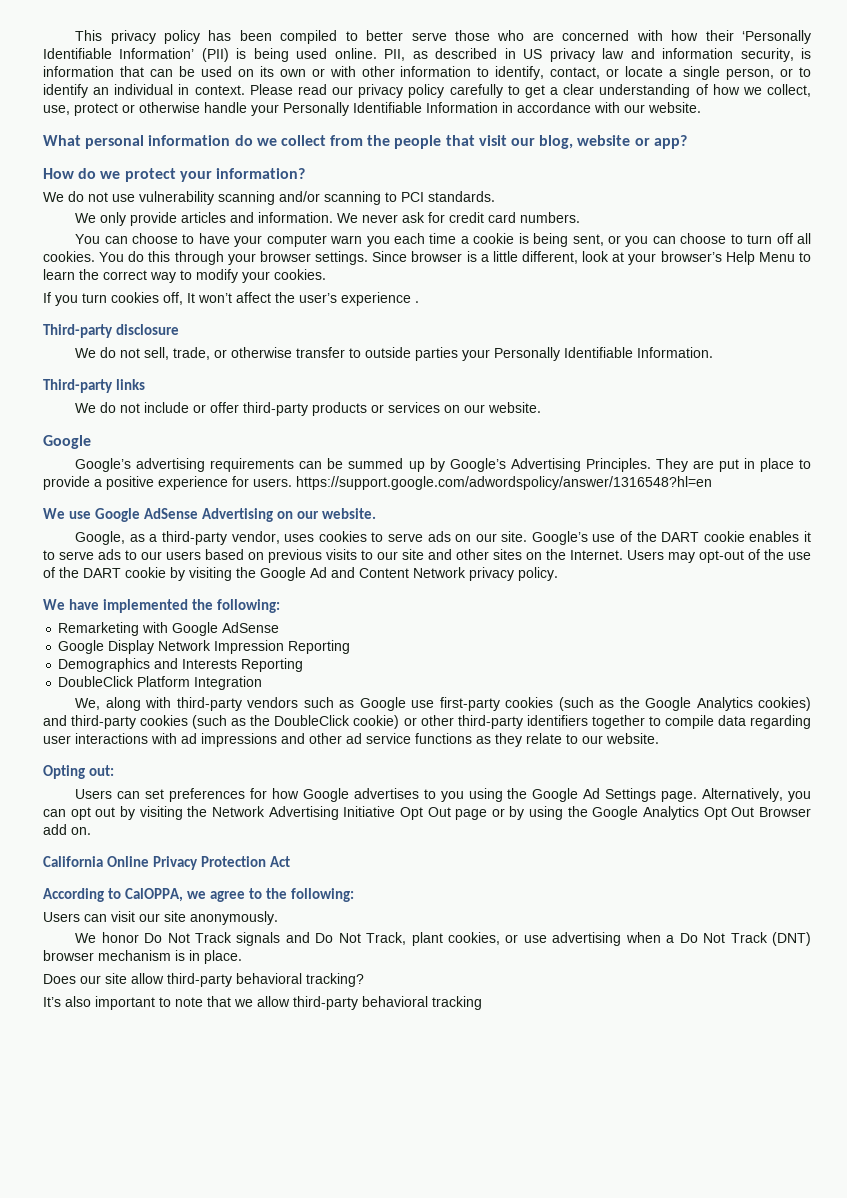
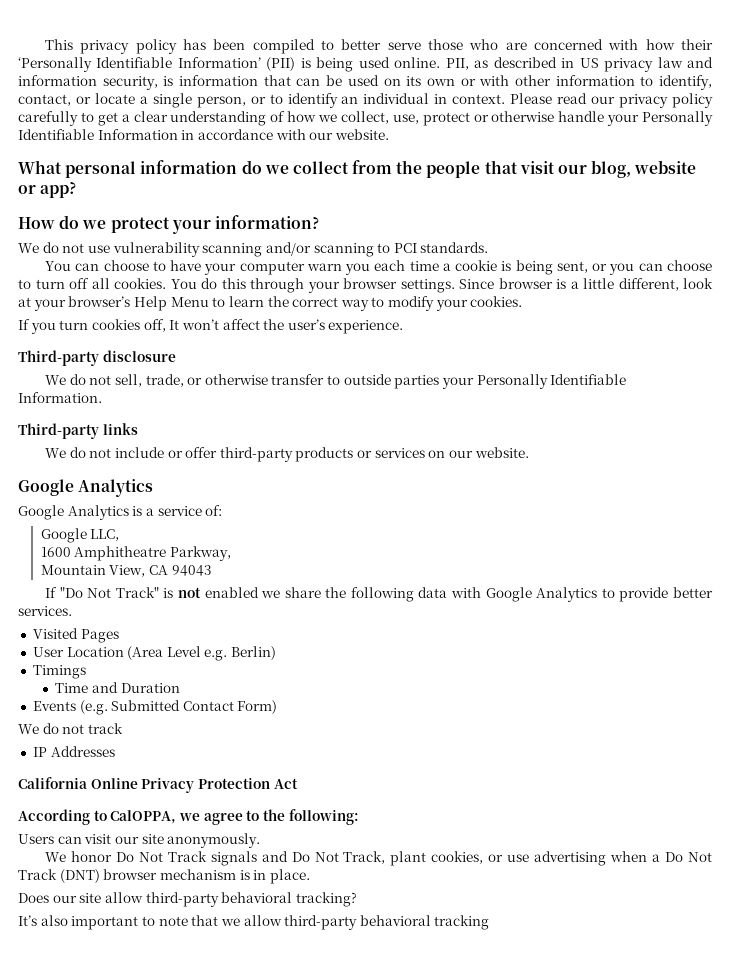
- We only provide articles and information. We never ask for credit card numbers.
- If you turn cookies off, It won’t affect the user’s experience .
+ If you turn cookies off, It won’t affect the user’s experience.
  We do not include or offer third-party products or services on our website.
- Google
- Google’s advertising requirements can be summed up by Google’s Advertising Principles. They are put in place to provide a positive experience for users. https://support.google.com/adwordspolicy/answer/1316548?hl=en
- We use Google AdSense Advertising on our website.
- Google, as a third-party vendor, uses cookies to serve ads on our site. Google’s use of the DART cookie enables it to serve ads to our users based on previous visits to our site and other sites on the Internet. Users may opt-out of the use of the DART cookie by visiting the Google Ad and Content Network privacy policy.
- We have implemented the following:
- Remarketing with Google AdSense
- Google Display Network Impression Reporting
- Demographics and Interests Reporting
- DoubleClick Platform Integration
- We, along with third-party vendors such as Google use first-party cookies (such as the Google Analytics cookies) and third-party cookies (such as the DoubleClick cookie) or other third-party identifiers together to compile data regarding user interactions with ad impressions and other ad service functions as they relate to our website.
- Opting out:
- Users can set preferences for how Google advertises to you using the Google Ad Settings page. Alternatively, you can opt out by visiting the Network Advertising Initiative Opt Out page or by using the Google Analytics Opt Out Browser add on.
+ Google Analytics
+ Google Analytics is a service of:
+ Google LLC,
+ 1600 Amphitheatre Parkway,
+ Mountain View, CA 94043
+ If "Do Not Track" is not enabled we share the following data with Google Analytics to provide better services.
+ Visited Pages
+ User Location (Area Level e.g. Berlin)
+ Timings
+ Time and Duration
+ Events (e.g. Submitted Contact Form)
+ We do not track
+ IP Addresses

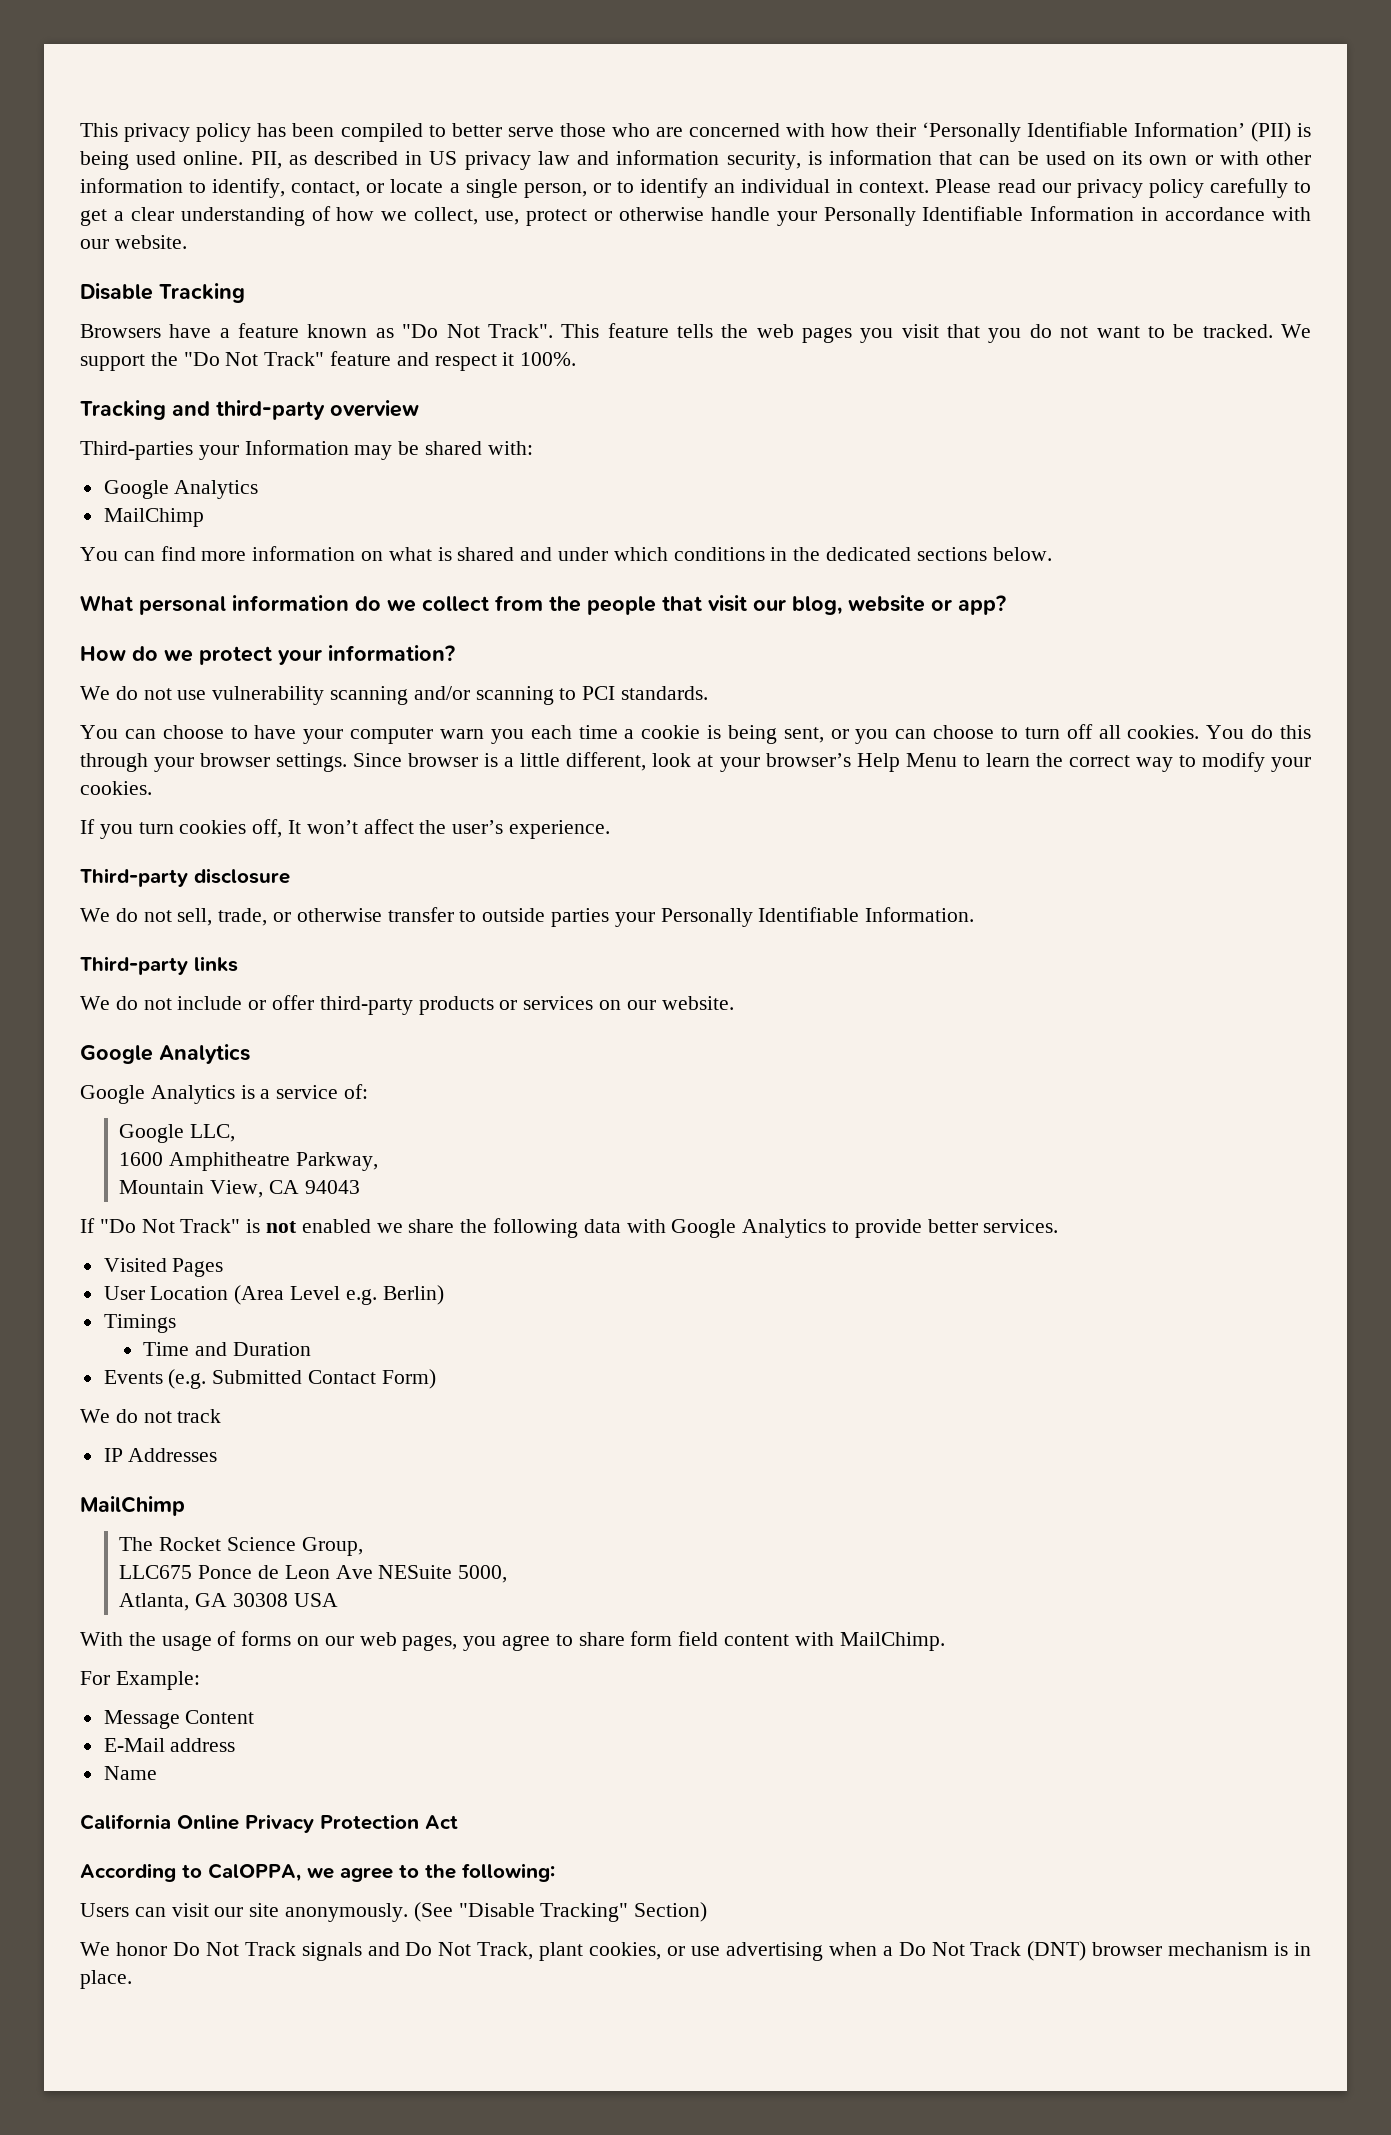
+ Disable Tracking
+ Browsers have a feature known as "Do Not Track". This feature tells the web pages you visit that you do not want to be tracked. We support the "Do Not Track" feature and respect it 100%.
+ Tracking and third-party overview
+ Third-parties your Information may be shared with:
+ Google Analytics
+ MailChimp
+ You can find more information on what is shared and under which conditions in the dedicated sections below.
  IP Addresses
+ MailChimp
+ The Rocket Science Group,
+ LLC675 Ponce de Leon Ave NESuite 5000,
+ Atlanta, GA 30308 USA
+ With the usage of forms on our web pages, you agree to share form field content with MailChimp.
+ For Example:
+ Message Content
+ E-Mail address
+ Name
+ (See "Disable Tracking" Section)
- Does our site allow third-party behavioral tracking?
- It’s also important to note that we allow third-party behavioral tracking

